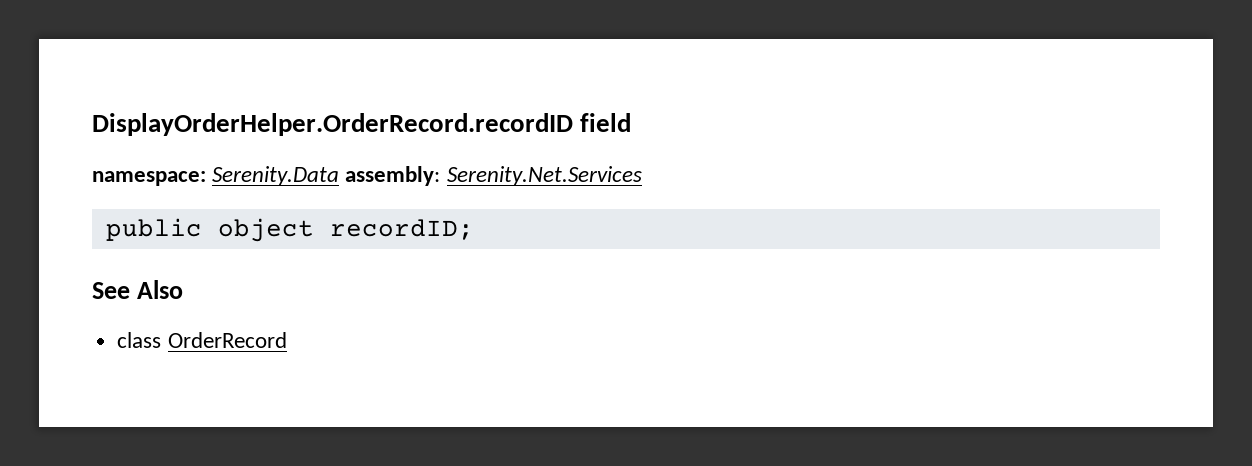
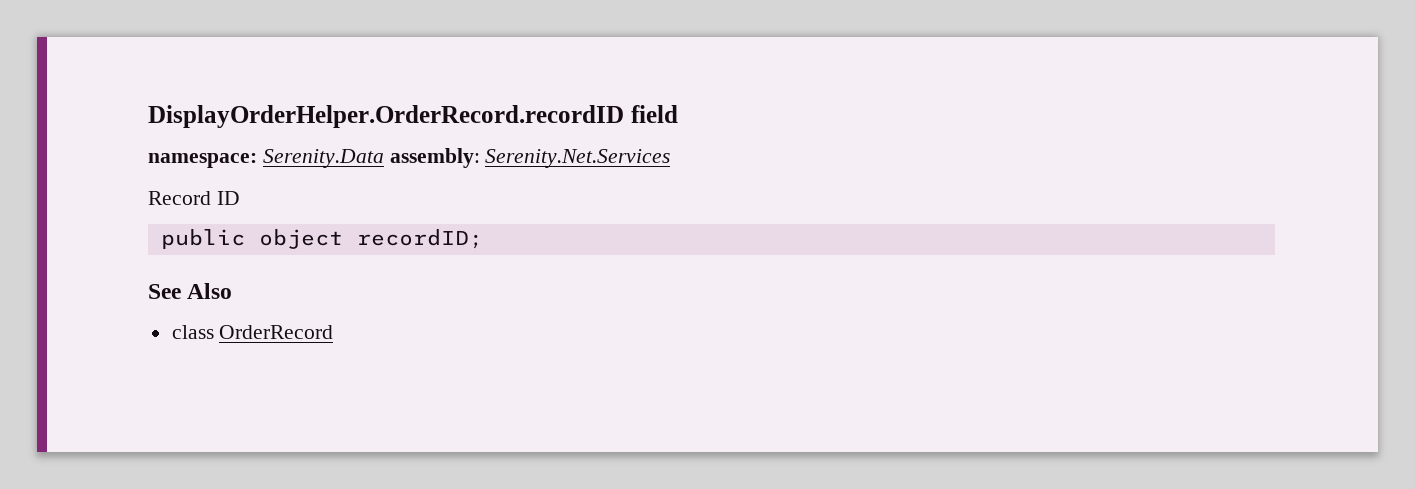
+ Record ID

